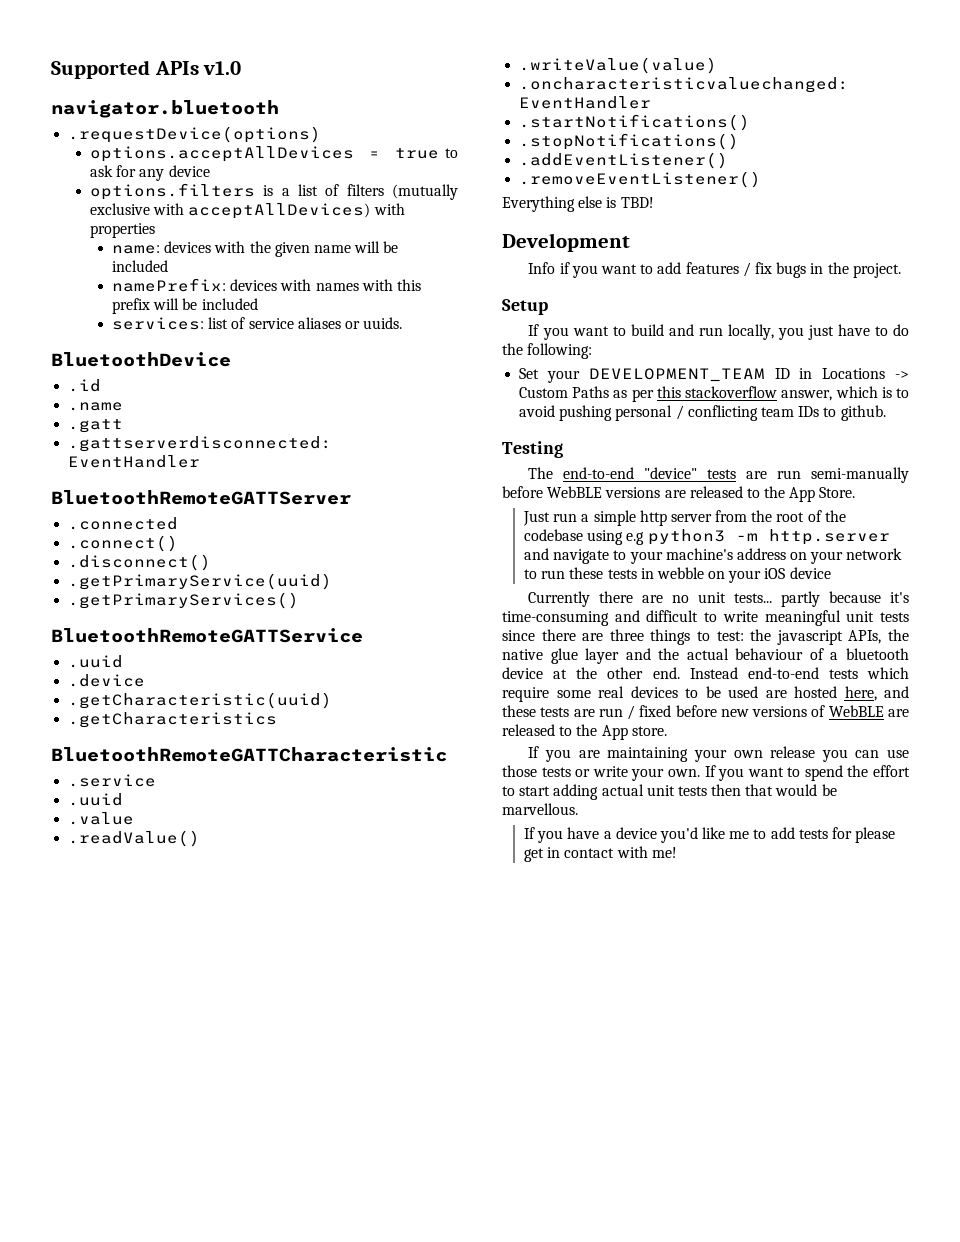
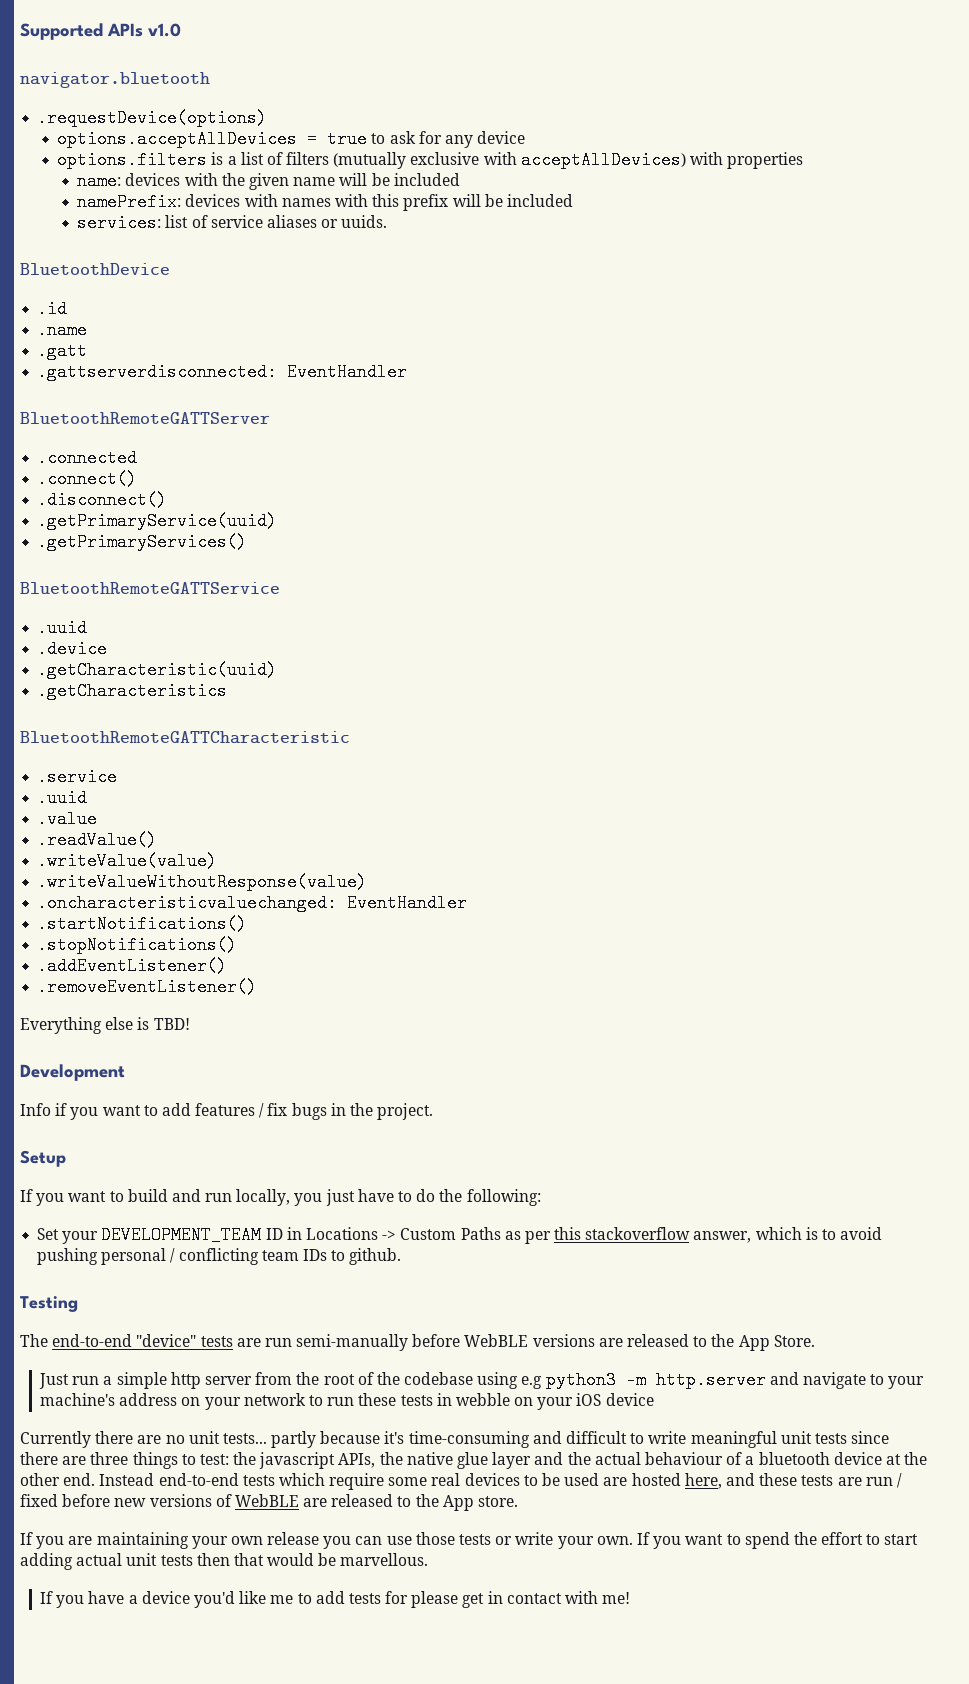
+ .writeValueWithoutResponse(value)

